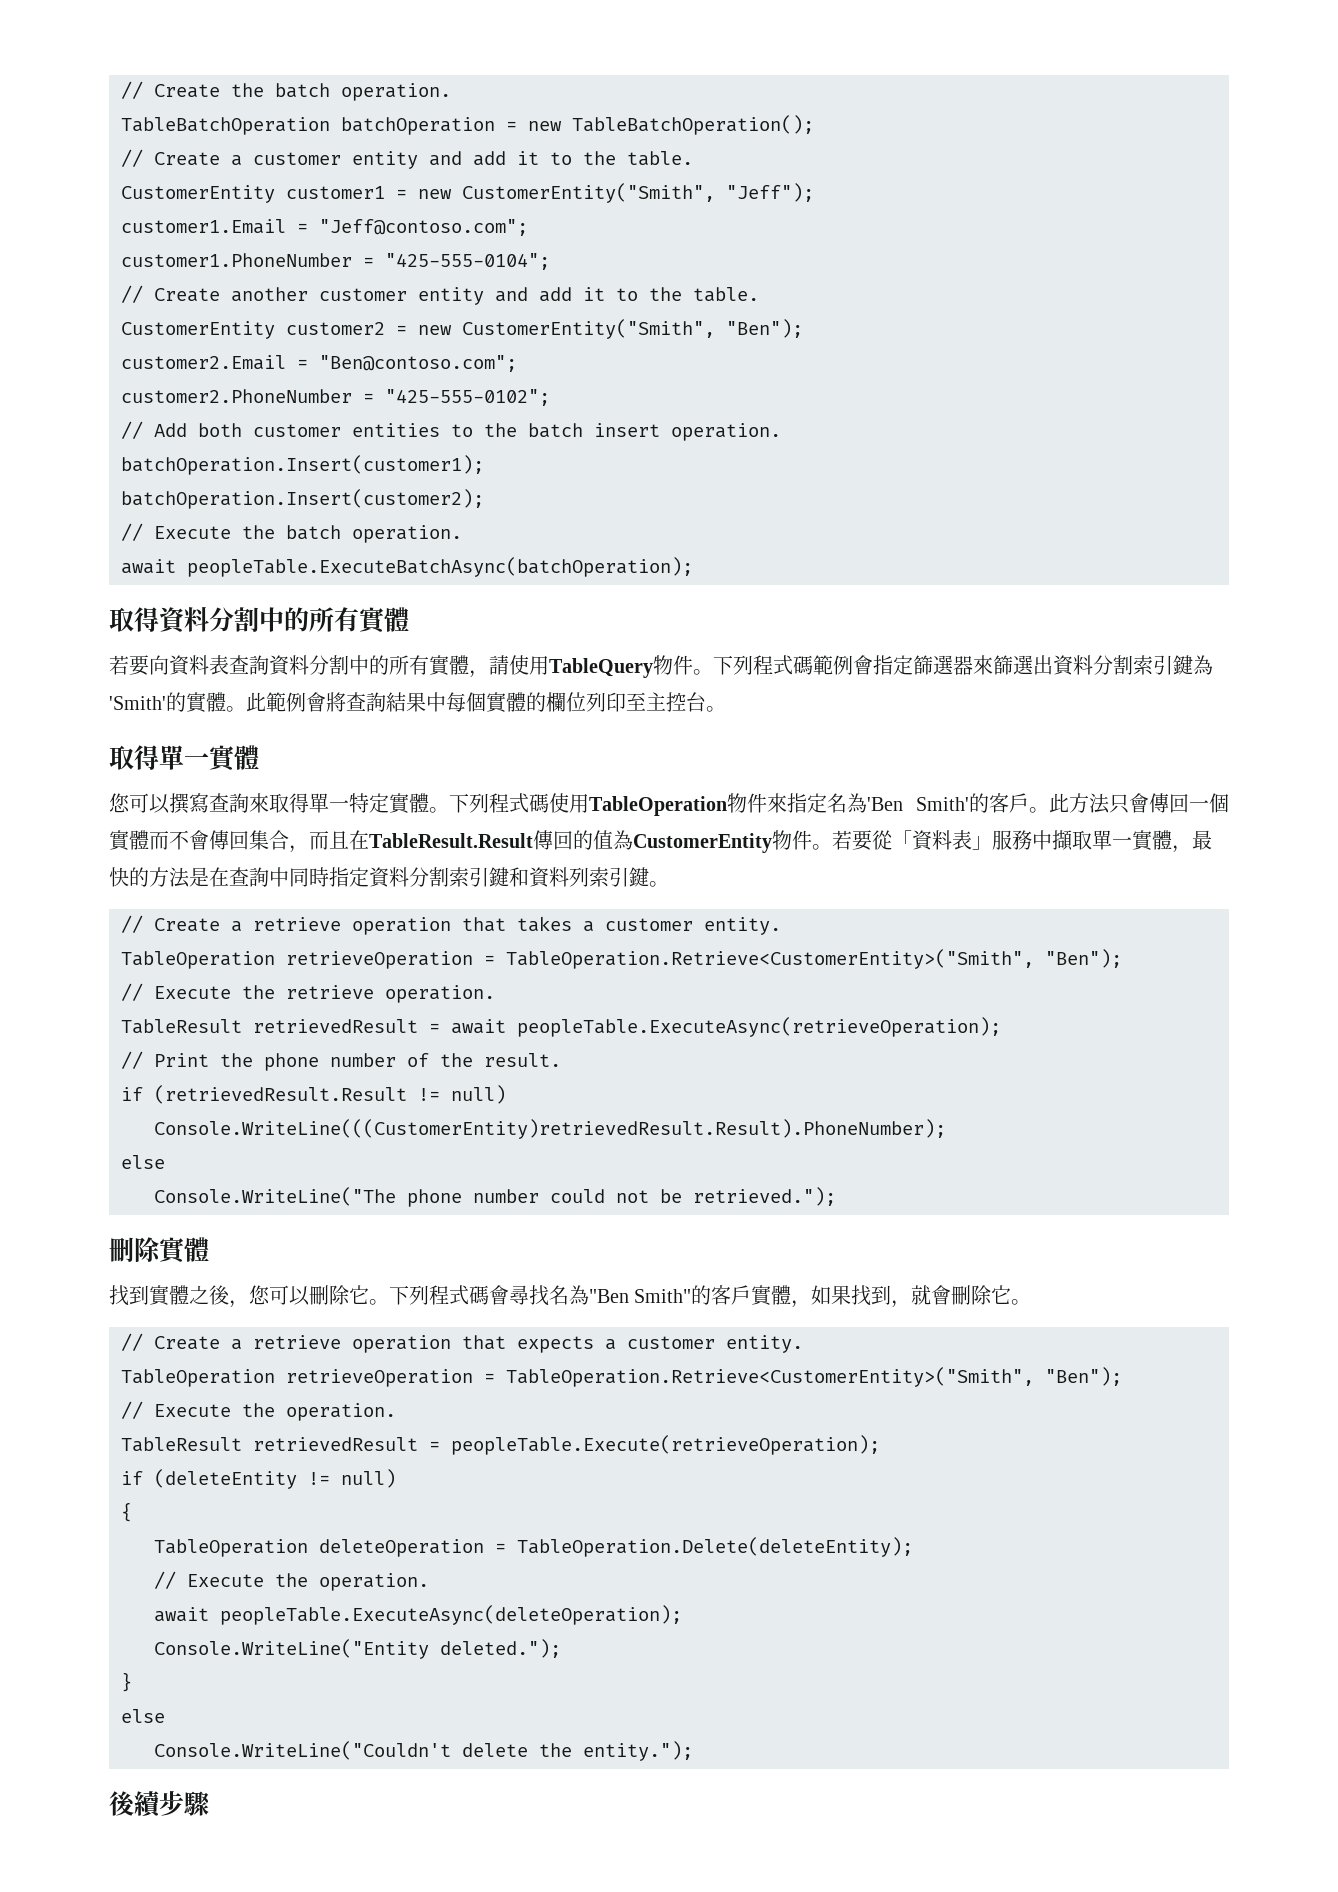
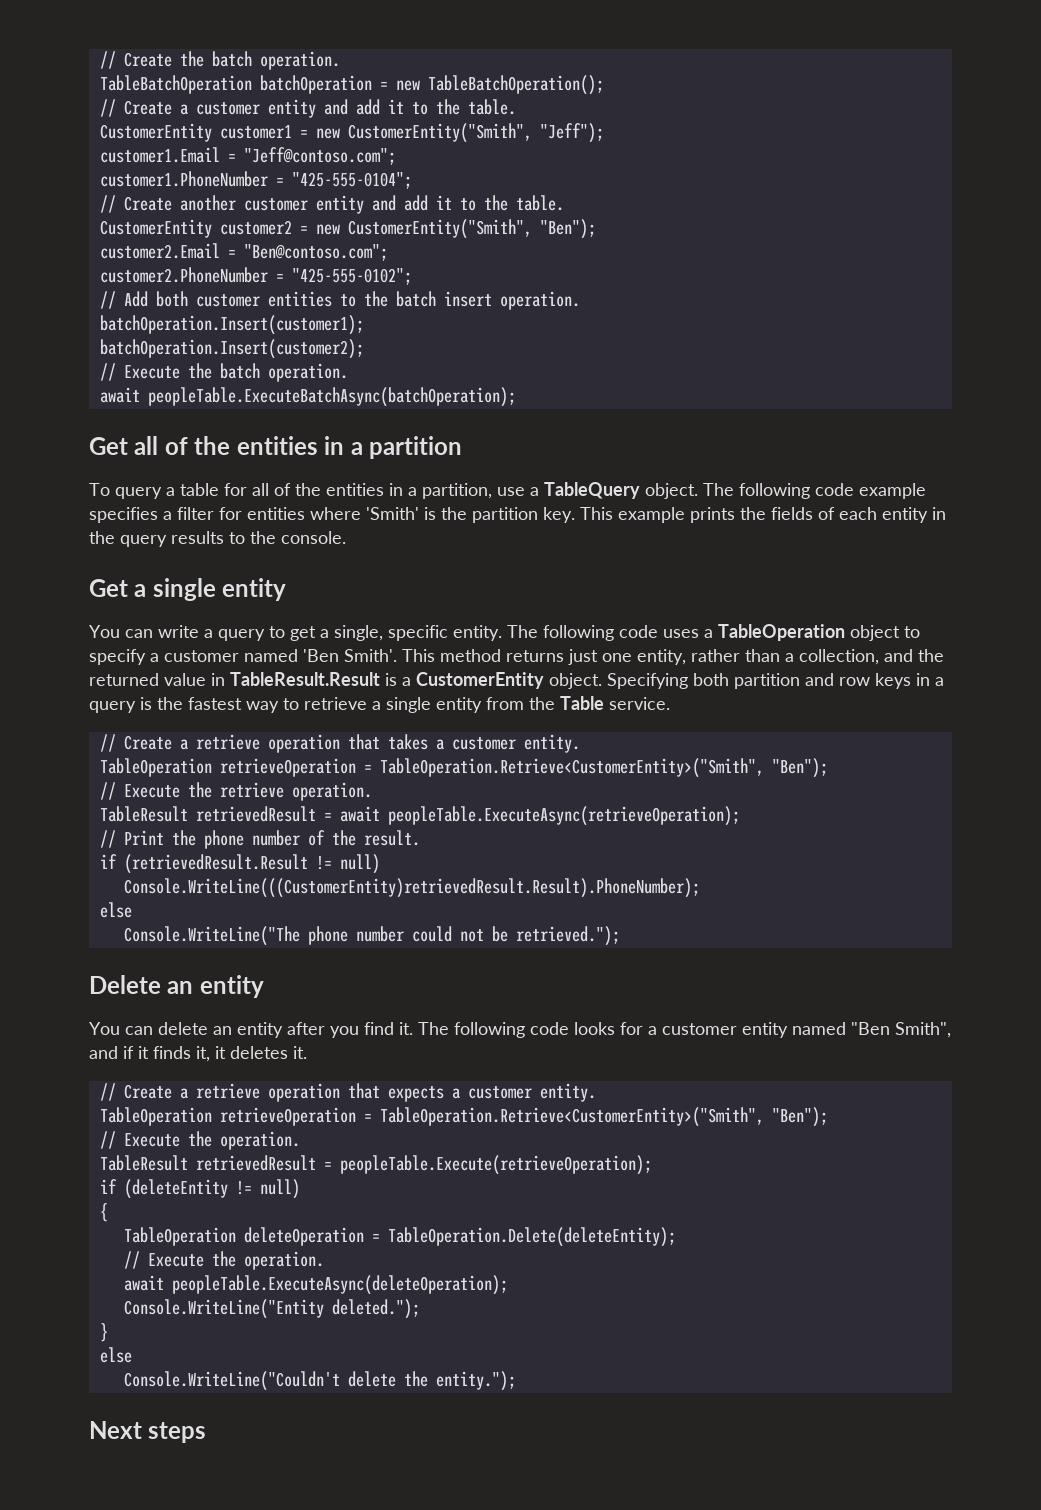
- 取得資料分割中的所有實體
- 若要向資料表查詢資料分割中的所有實體，請使用TableQuery物件。下列程式碼範例會指定篩選器來篩選出資料分割索引鍵為'Smith'的實體。此範例會將查詢結果中每個實體的欄位列印至主控台。
- 取得單一實體
- 您可以撰寫查詢來取得單一特定實體。下列程式碼使用TableOperation物件來指定名為'Ben Smith'的客戶。此方法只會傳回一個實體而不會傳回集合，而且在TableResult.Result傳回的值為CustomerEntity物件。若要從「資料表」服務中擷取單一實體，最快的方法是在查詢中同時指定資料分割索引鍵和資料列索引鍵。
+ Get all of the entities in a partition
+ To query a table for all of the entities in a partition, use a TableQuery object. The following code example specifies a filter for entities where 'Smith' is the partition key. This example prints the fields of each entity in the query results to the console.
+ Get a single entity
+ You can write a query to get a single, specific entity. The following code uses a TableOperation object to specify a customer named 'Ben Smith'. This method returns just one entity, rather than a collection, and the returned value in TableResult.Result is a CustomerEntity object. Specifying both partition and row keys in a query is the fastest way to retrieve a single entity from the Table service.
- 刪除實體
- 找到實體之後，您可以刪除它。下列程式碼會尋找名為"Ben Smith"的客戶實體，如果找到，就會刪除它。
+ Delete an entity
+ You can delete an entity after you find it. The following code looks for a customer entity named "Ben Smith", and if it finds it, it deletes it.
- 後續步驟
+ Next steps

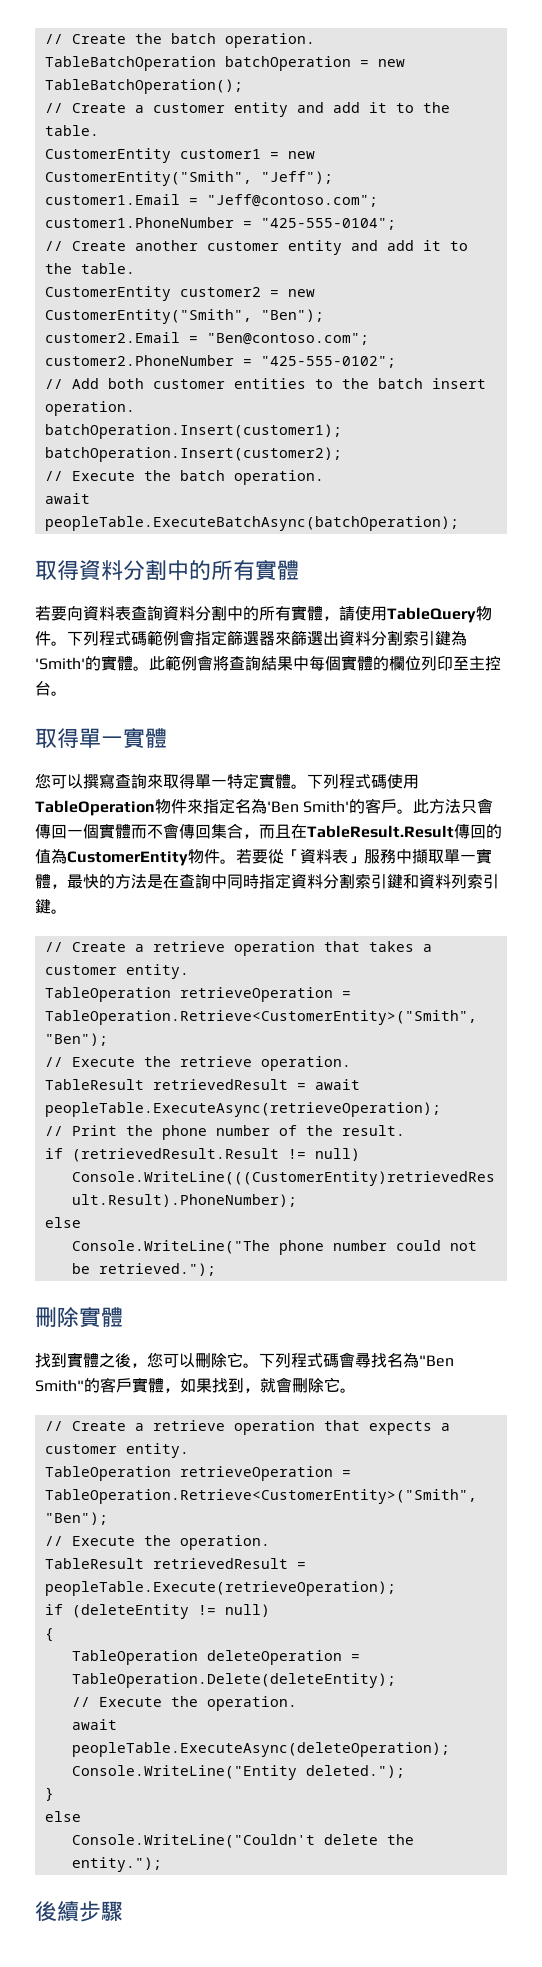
- Get all of the entities in a partition
- To query a table for all of the entities in a partition, use a TableQuery object. The following code example specifies a filter for entities where 'Smith' is the partition key. This example prints the fields of each entity in the query results to the console.
- Get a single entity
- You can write a query to get a single, specific entity. The following code uses a TableOperation object to specify a customer named 'Ben Smith'. This method returns just one entity, rather than a collection, and the returned value in TableResult.Result is a CustomerEntity object. Specifying both partition and row keys in a query is the fastest way to retrieve a single entity from the Table service.
+ 取得資料分割中的所有實體
+ 若要向資料表查詢資料分割中的所有實體，請使用TableQuery物件。下列程式碼範例會指定篩選器來篩選出資料分割索引鍵為'Smith'的實體。此範例會將查詢結果中每個實體的欄位列印至主控台。
+ 取得單一實體
+ 您可以撰寫查詢來取得單一特定實體。下列程式碼使用TableOperation物件來指定名為'Ben Smith'的客戶。此方法只會傳回一個實體而不會傳回集合，而且在TableResult.Result傳回的值為CustomerEntity物件。若要從「資料表」服務中擷取單一實體，最快的方法是在查詢中同時指定資料分割索引鍵和資料列索引鍵。
- Delete an entity
- You can delete an entity after you find it. The following code looks for a customer entity named "Ben Smith", and if it finds it, it deletes it.
+ 刪除實體
+ 找到實體之後，您可以刪除它。下列程式碼會尋找名為"Ben Smith"的客戶實體，如果找到，就會刪除它。
- Next steps
+ 後續步驟

